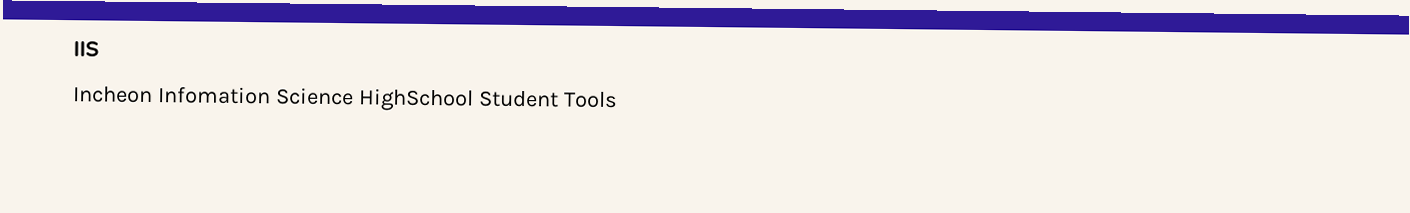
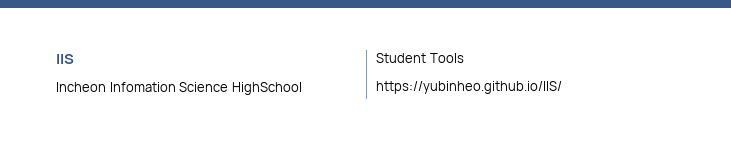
+ https://yubinheo.github.io/IIS/

